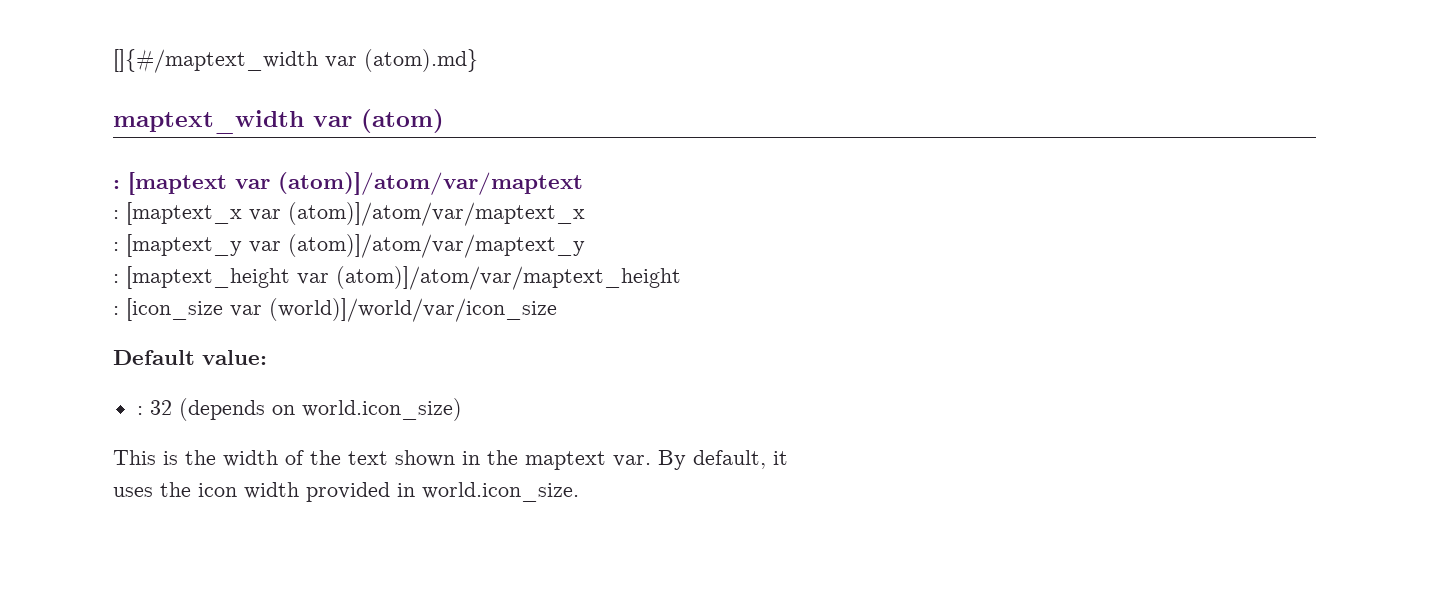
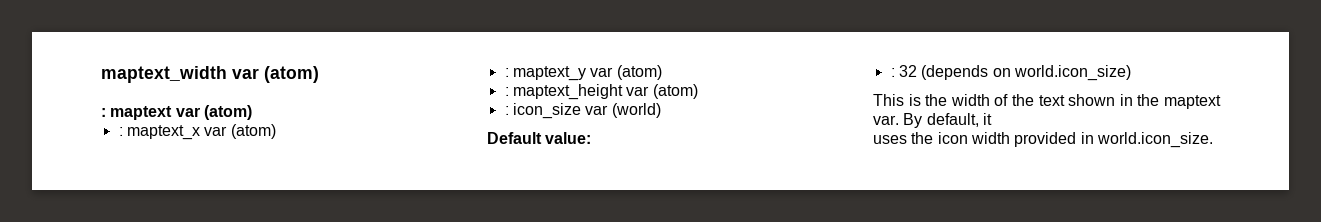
- []{#/maptext_width var (atom).md}
- : [maptext var (atom)]/atom/var/maptext
- : [maptext_x var (atom)]/atom/var/maptext_x
- : [maptext_y var (atom)]/atom/var/maptext_y
- : [maptext_height var (atom)]/atom/var/maptext_height
- : [icon_size var (world)]/world/var/icon_size
+ : maptext var (atom)
+ : maptext_x var (atom)
+ : maptext_y var (atom)
+ : maptext_height var (atom)
+ : icon_size var (world)

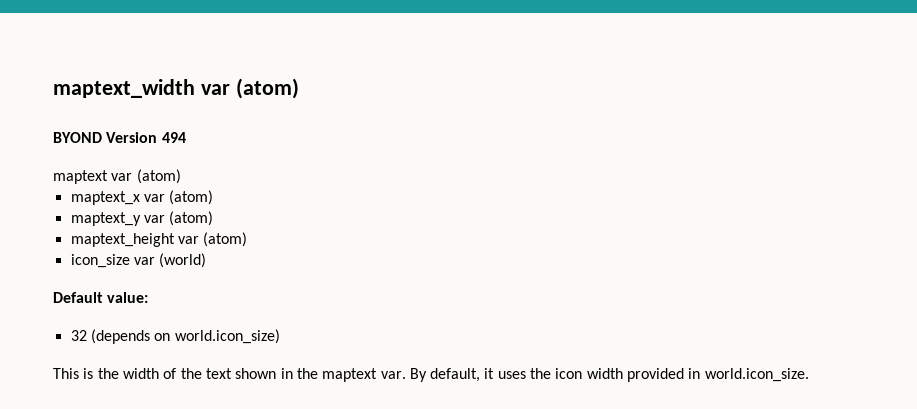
- : maptext var (atom)
+ BYOND Version 494
+ maptext var (atom)
- : maptext_x var (atom)
+ maptext_x var (atom)
- : maptext_y var (atom)
+ maptext_y var (atom)
- : maptext_height var (atom)
+ maptext_height var (atom)
- : icon_size var (world)
+ icon_size var (world)
- : 32 (depends on world.icon_size)
+ 32 (depends on world.icon_size)
- By default, it
- uses the icon width provided in world.icon_size.
+ By default, it uses the icon width provided in world.icon_size.

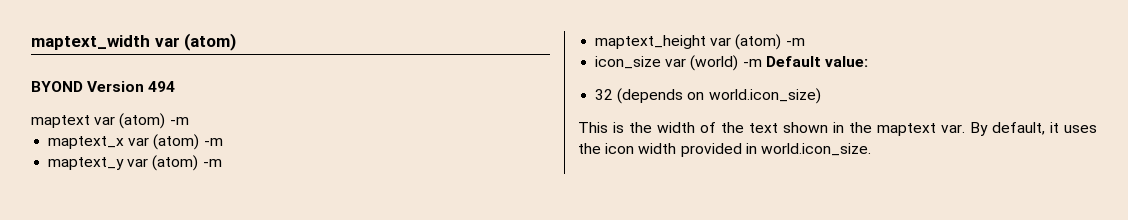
- maptext var (atom)
+ maptext var (atom) -m
- maptext_x var (atom)
+ maptext_x var (atom) -m
- maptext_y var (atom)
+ maptext_y var (atom) -m
- maptext_height var (atom)
+ maptext_height var (atom) -m
- icon_size var (world)
- Default value:
+ icon_size var (world) -m Default value:

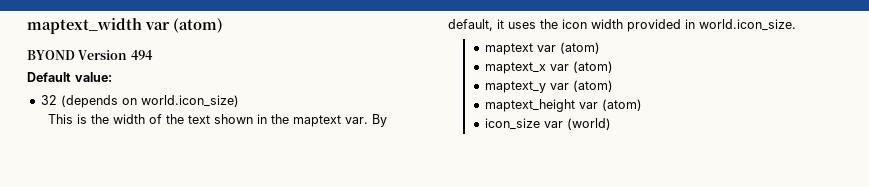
- maptext var (atom) -m
- maptext_x var (atom) -m
- maptext_y var (atom) -m
- maptext_height var (atom) -m
- icon_size var (world) -m Default value:
+ Default value:
+ maptext var (atom)
+ maptext_x var (atom)
+ maptext_y var (atom)
+ maptext_height var (atom)
+ icon_size var (world)

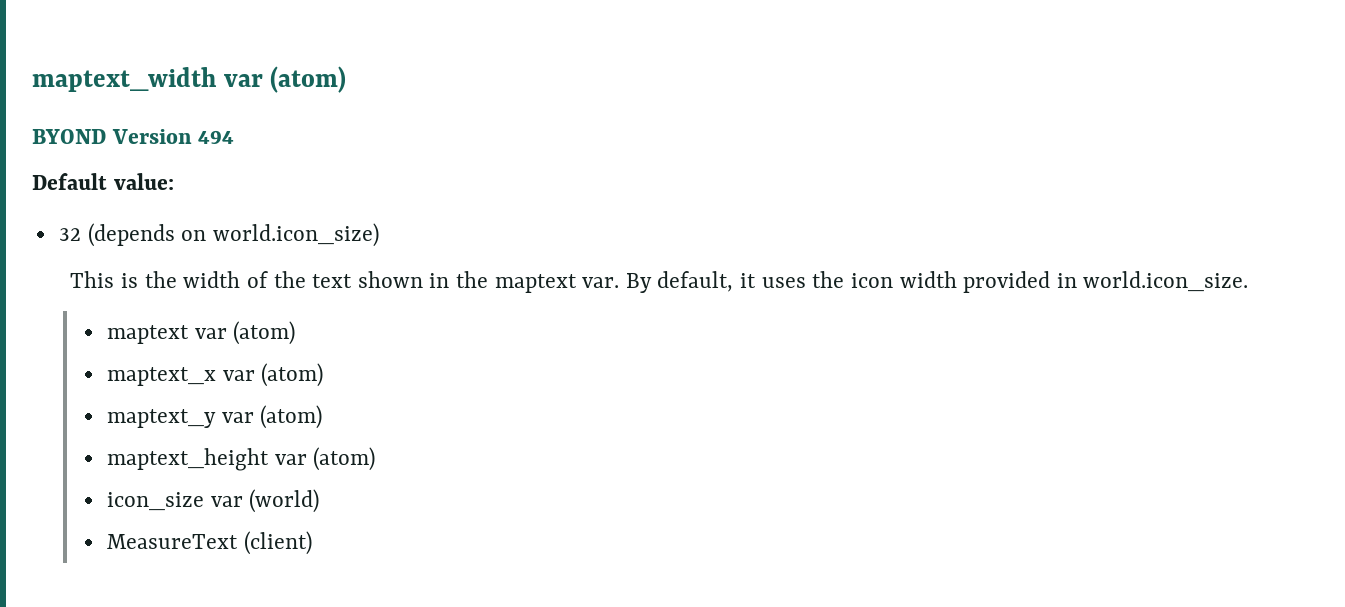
+ MeasureText (client)

